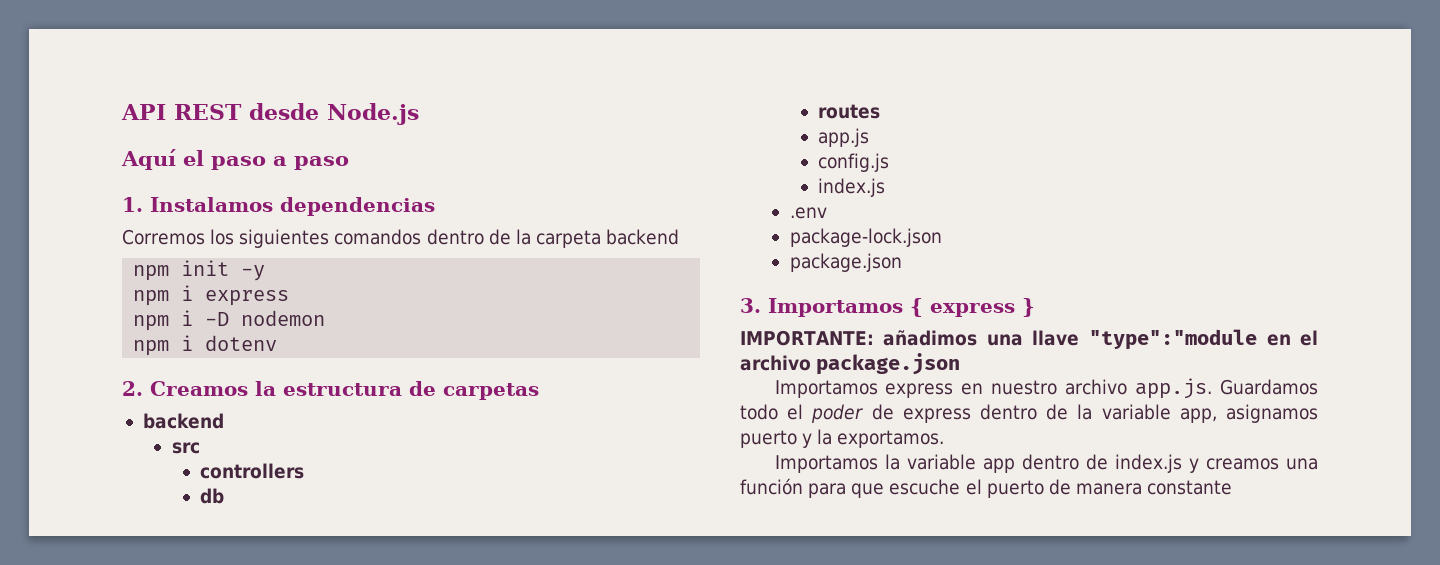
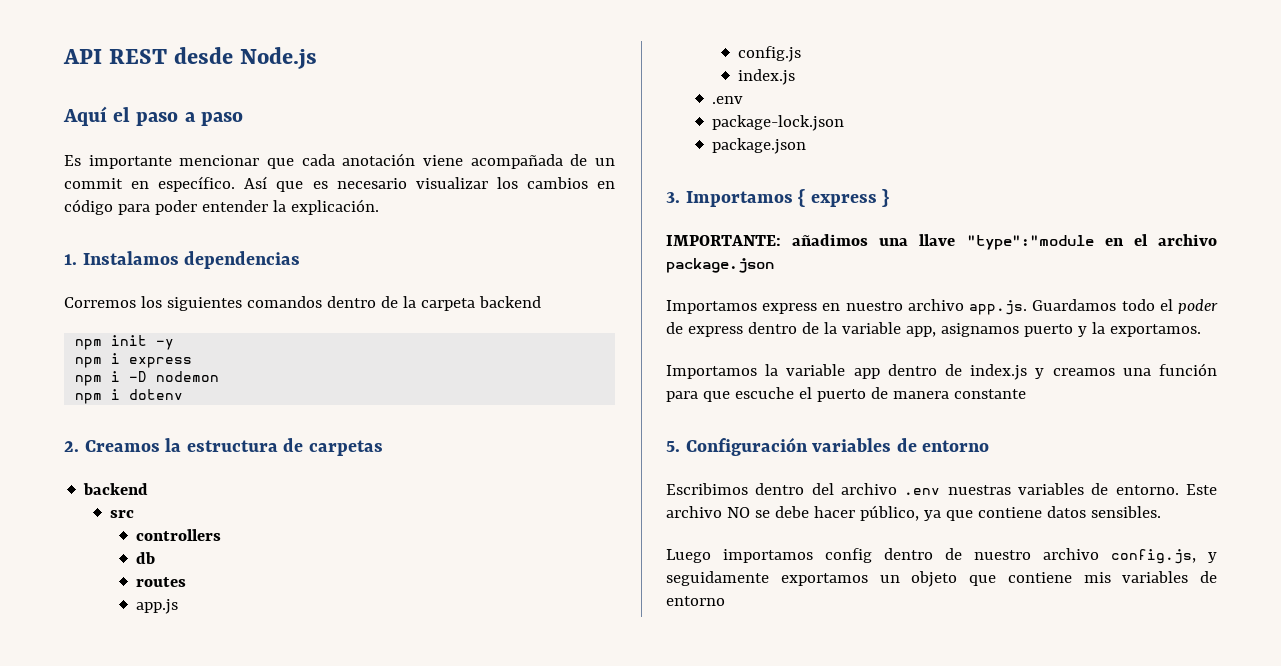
+ Es importante mencionar que cada anotación viene acompañada de un commit en específico. Así que es necesario visualizar los cambios en código para poder entender la explicación.
+ 5. Configuración variables de entorno
+ Escribimos dentro del archivo .env nuestras variables de entorno. Este archivo NO se debe hacer público, ya que contiene datos sensibles.
+ Luego importamos config dentro de nuestro archivo config.js, y seguidamente exportamos un objeto que contiene mis variables de entorno

